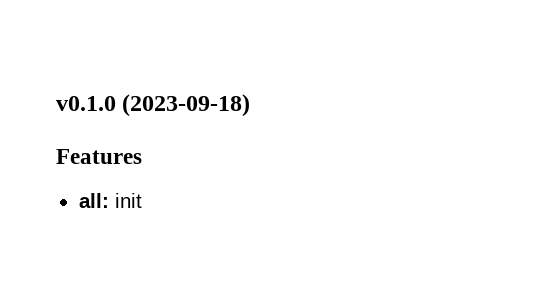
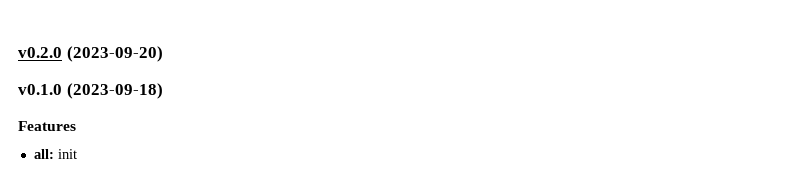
+ v0.2.0 (2023-09-20)

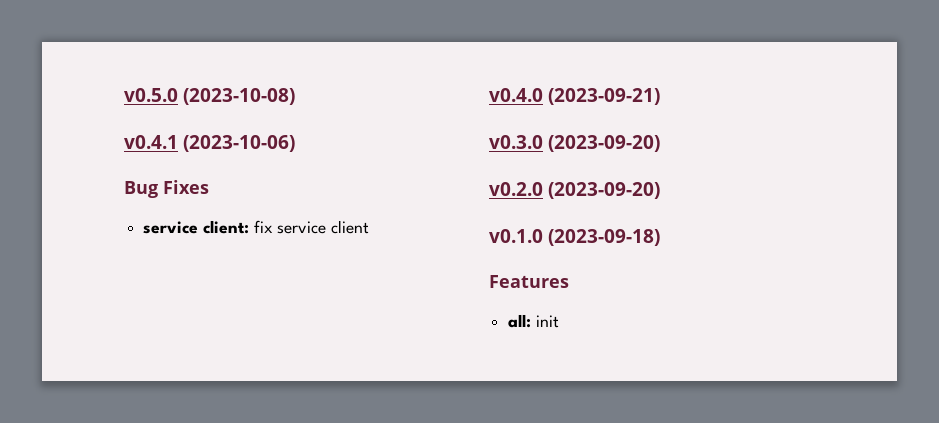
+ v0.5.0 (2023-10-08)
+ v0.4.1 (2023-10-06)
+ Bug Fixes
+ service client: fix service client
+ v0.4.0 (2023-09-21)
+ v0.3.0 (2023-09-20)

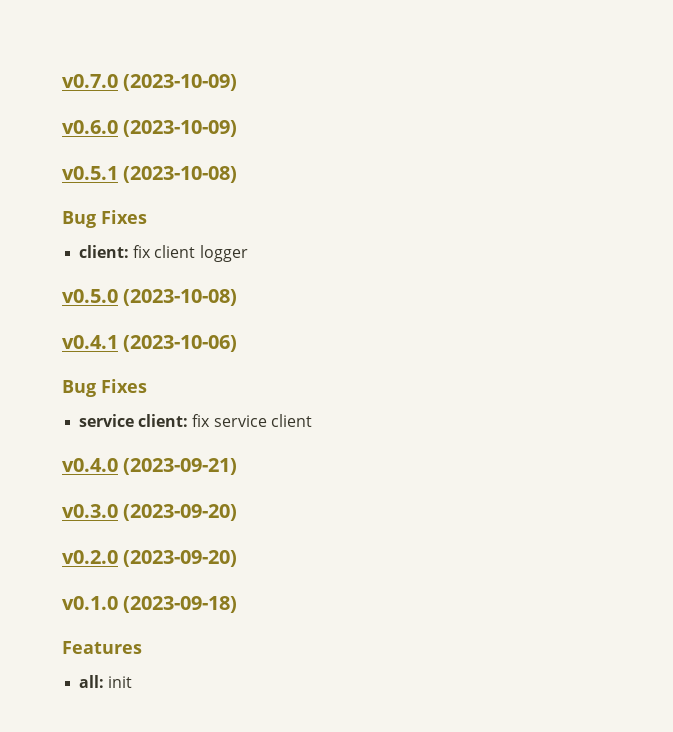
+ v0.7.0 (2023-10-09)
+ v0.6.0 (2023-10-09)
+ v0.5.1 (2023-10-08)
+ Bug Fixes
+ client: fix client logger

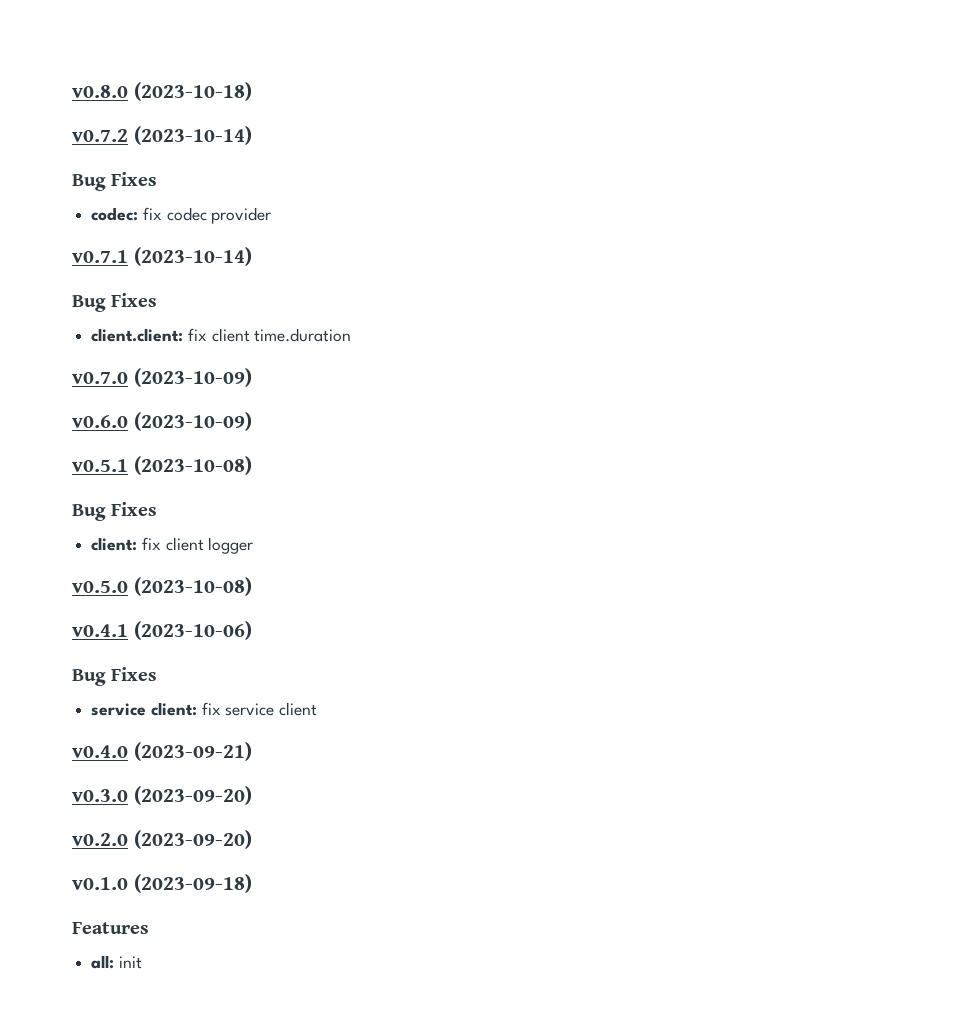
+ v0.8.0 (2023-10-18)
+ v0.7.2 (2023-10-14)
+ Bug Fixes
+ codec: fix codec provider
+ v0.7.1 (2023-10-14)
+ Bug Fixes
+ client.client: fix client time.duration

